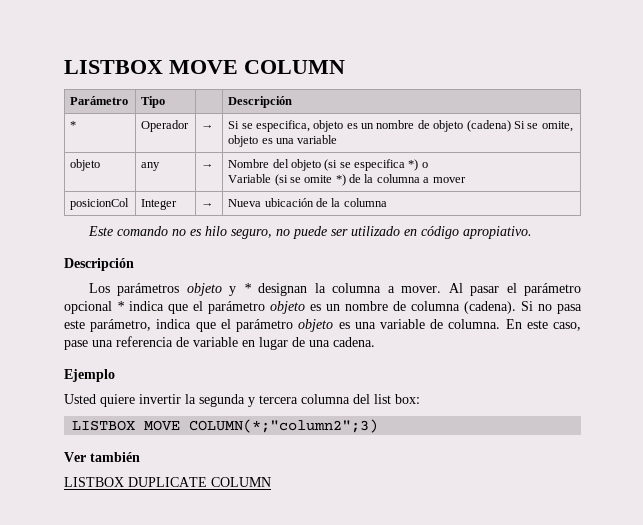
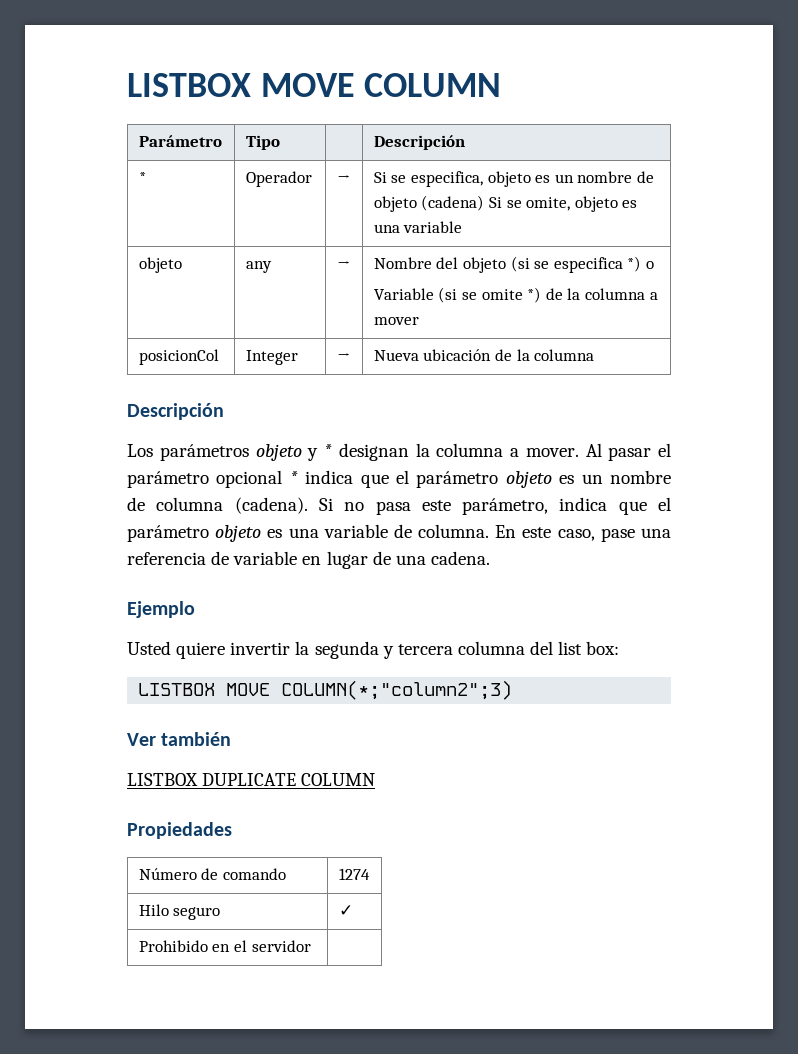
- Este comando no es hilo seguro, no puede ser utilizado en código apropiativo.
+ Propiedades
+ Número de comando | 1274
+ Hilo seguro | ✓
+ Prohibido en el servidor |

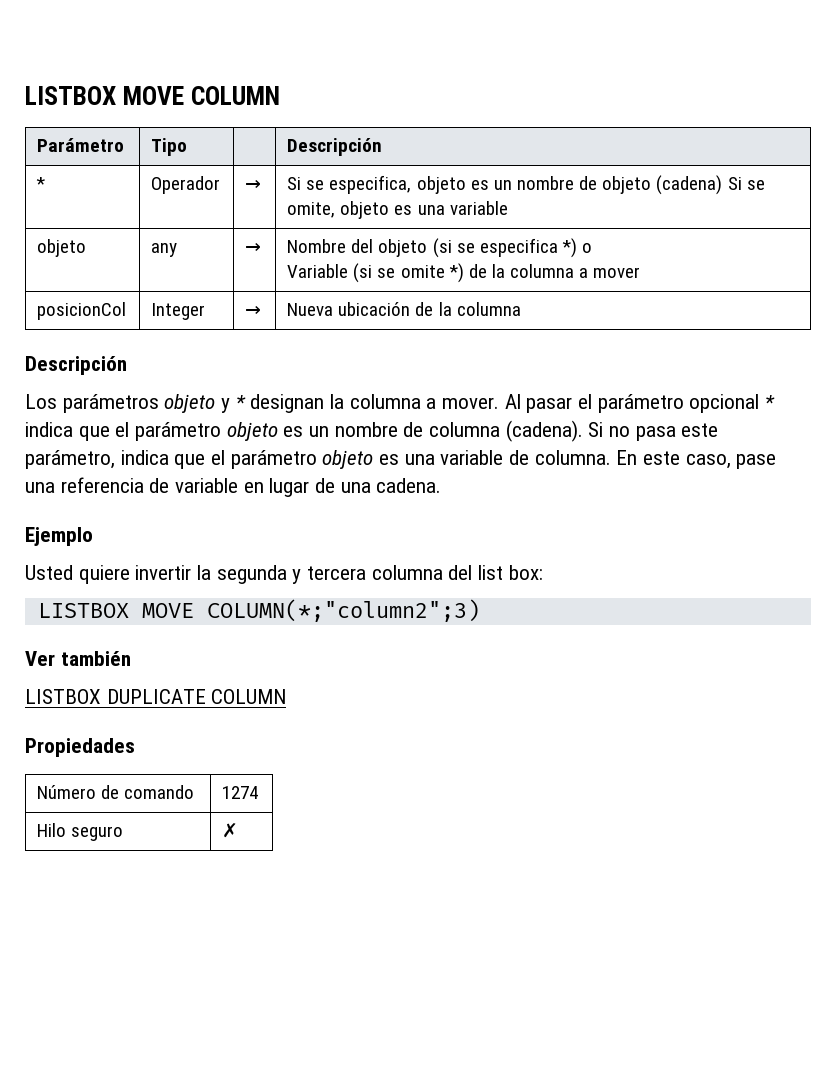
- Hilo seguro | ✓
- Prohibido en el servidor |
+ Hilo seguro | ✗

